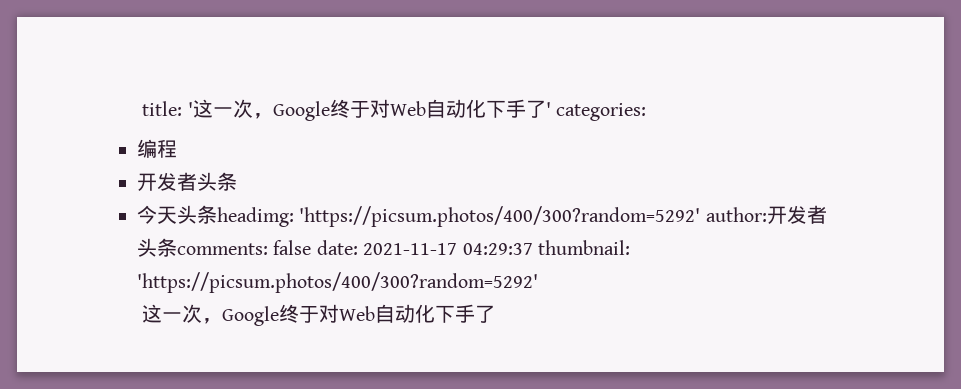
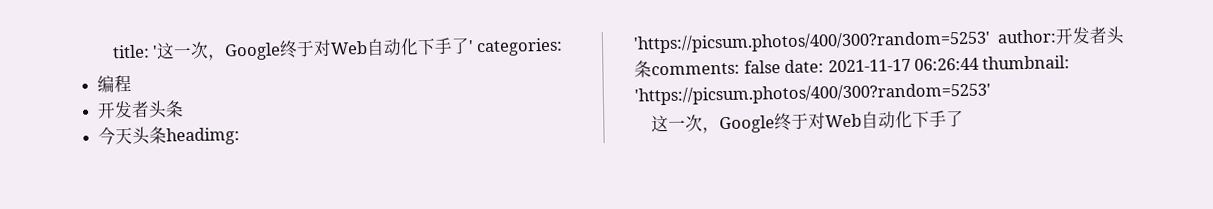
- 今天头条headimg: 'https://picsum.photos/400/300?random=5292' author:开发者头条comments: false date: 2021-11-17 04:29:37 thumbnail: 'https://picsum.photos/400/300?random=5292'
+ 今天头条headimg: 'https://picsum.photos/400/300?random=5253' author:开发者头条comments: false date: 2021-11-17 06:26:44 thumbnail: 'https://picsum.photos/400/300?random=5253'

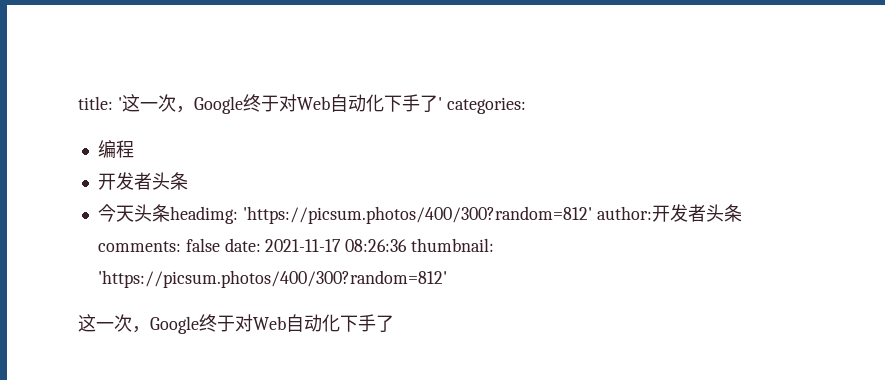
- 今天头条headimg: 'https://picsum.photos/400/300?random=5253' author:开发者头条comments: false date: 2021-11-17 06:26:44 thumbnail: 'https://picsum.photos/400/300?random=5253'
+ 今天头条headimg: 'https://picsum.photos/400/300?random=812' author:开发者头条comments: false date: 2021-11-17 08:26:36 thumbnail: 'https://picsum.photos/400/300?random=812'

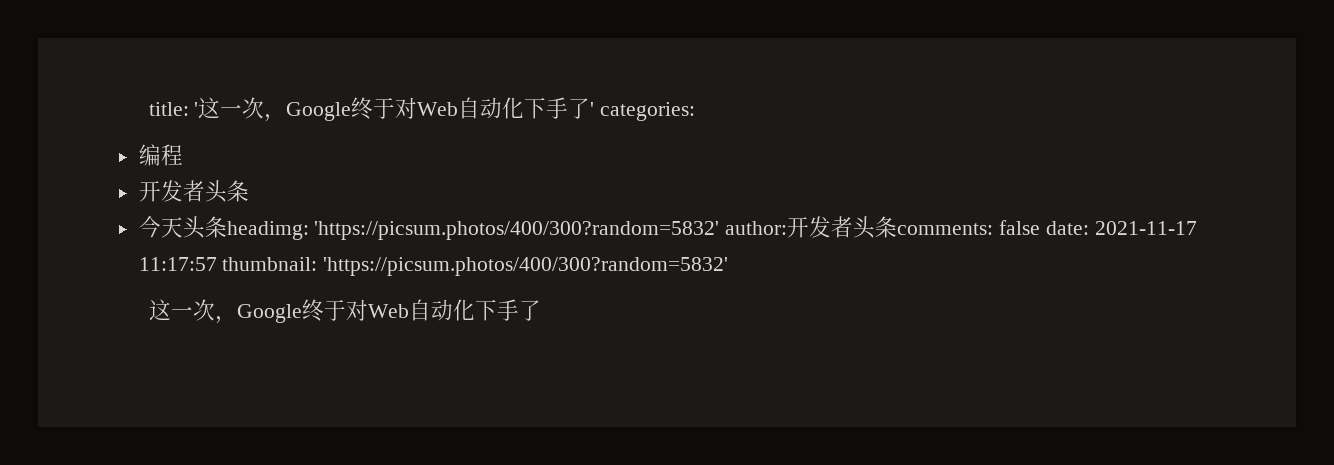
- 今天头条headimg: 'https://picsum.photos/400/300?random=812' author:开发者头条comments: false date: 2021-11-17 08:26:36 thumbnail: 'https://picsum.photos/400/300?random=812'
+ 今天头条headimg: 'https://picsum.photos/400/300?random=5832' author:开发者头条comments: false date: 2021-11-17 11:17:57 thumbnail: 'https://picsum.photos/400/300?random=5832'

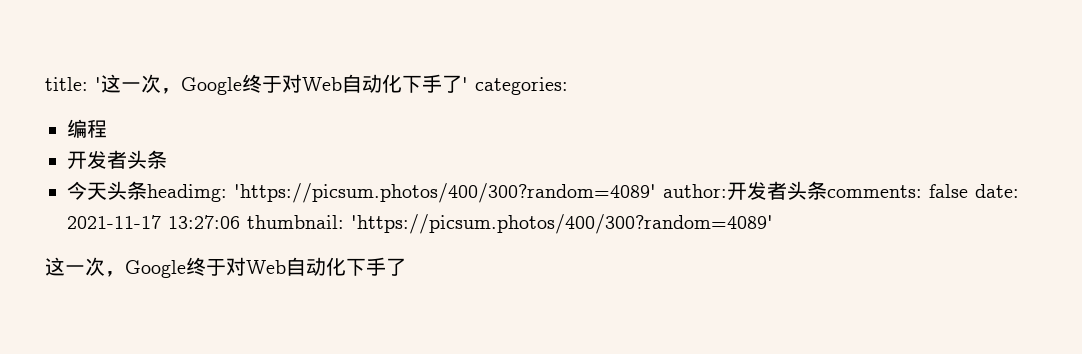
- 今天头条headimg: 'https://picsum.photos/400/300?random=5832' author:开发者头条comments: false date: 2021-11-17 11:17:57 thumbnail: 'https://picsum.photos/400/300?random=5832'
+ 今天头条headimg: 'https://picsum.photos/400/300?random=4089' author:开发者头条comments: false date: 2021-11-17 13:27:06 thumbnail: 'https://picsum.photos/400/300?random=4089'

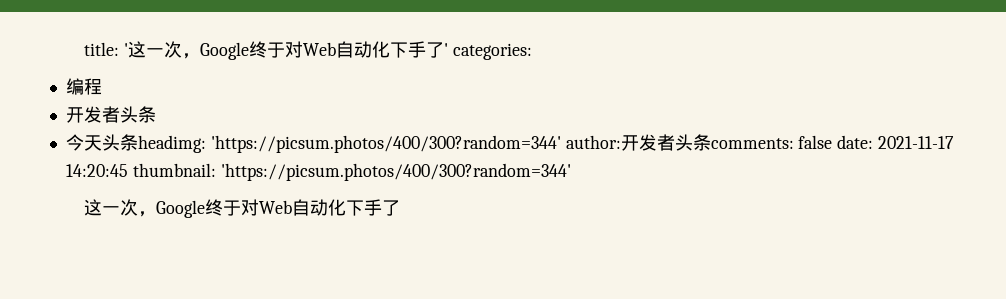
- 今天头条headimg: 'https://picsum.photos/400/300?random=4089' author:开发者头条comments: false date: 2021-11-17 13:27:06 thumbnail: 'https://picsum.photos/400/300?random=4089'
+ 今天头条headimg: 'https://picsum.photos/400/300?random=344' author:开发者头条comments: false date: 2021-11-17 14:20:45 thumbnail: 'https://picsum.photos/400/300?random=344'

